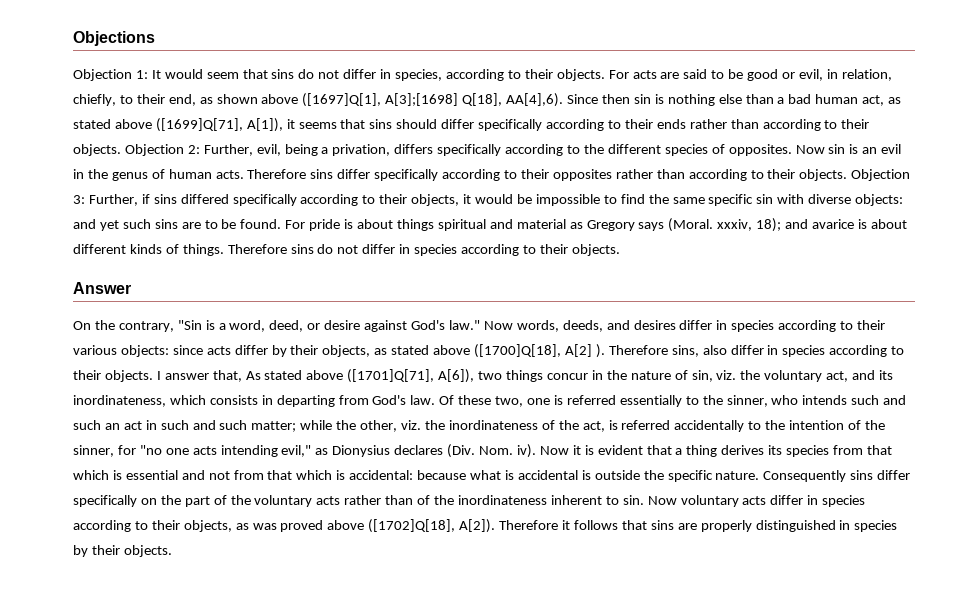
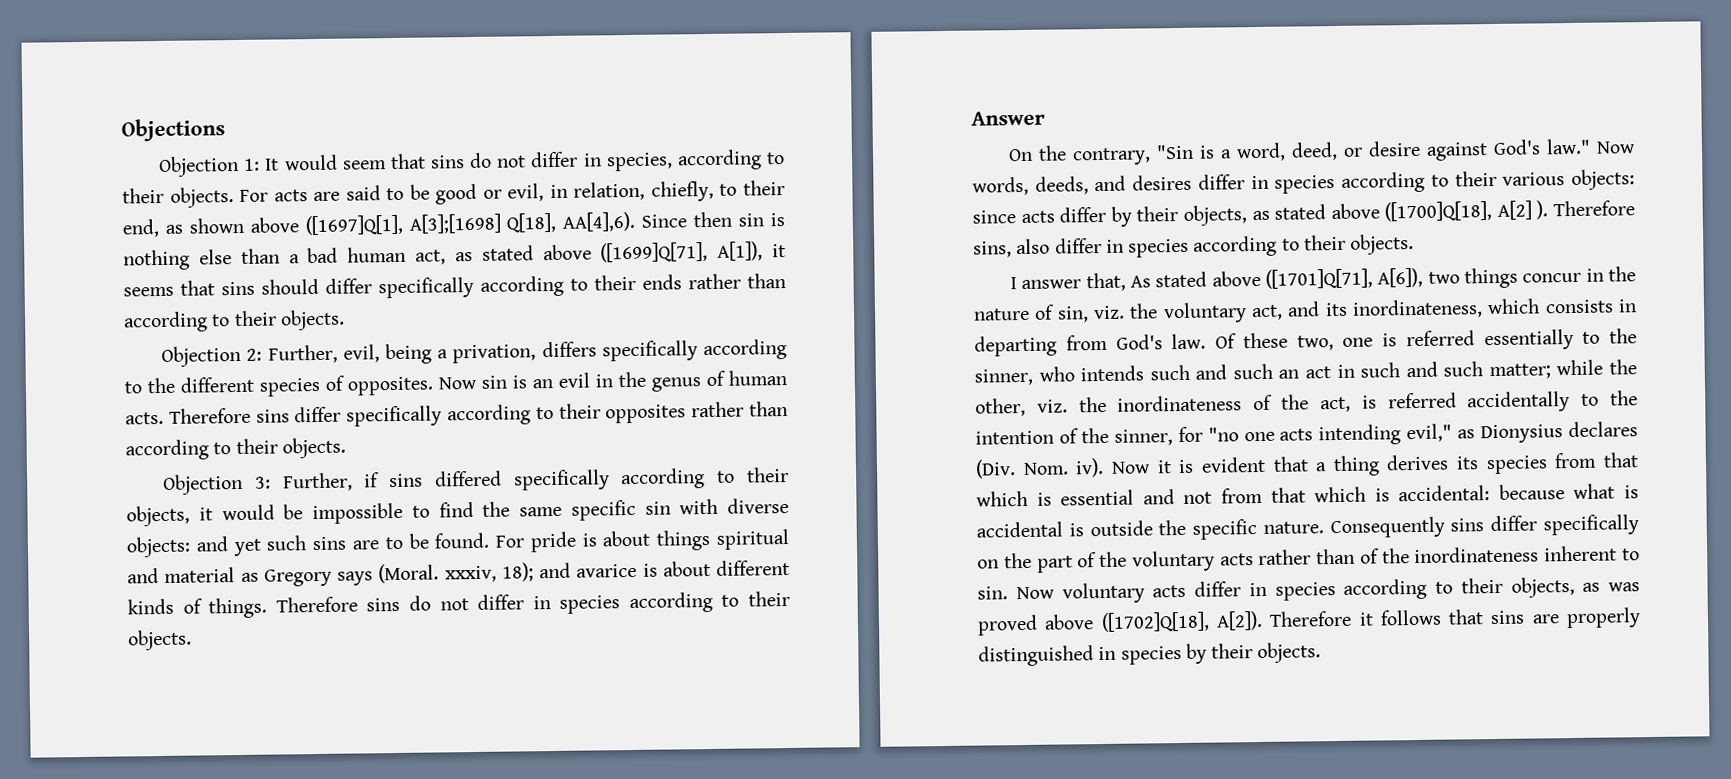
- Since then sin is nothing else than a bad human act, as stated above ([1699]Q[71], A[1]), it seems that sins should differ specifically according to their ends rather than according to their objects. Objection 2: Further, evil, being a privation, differs specifically according to the different species of opposites.
+ Since then sin is nothing else than a bad human act, as stated above ([1699]Q[71], A[1]), it seems that sins should differ specifically according to their ends rather than according to their objects.
+ Objection 2: Further, evil, being a privation, differs specifically according to the different species of opposites.
- Therefore sins differ specifically according to their opposites rather than according to their objects. Objection 3: Further, if sins differed specifically according to their objects, it would be impossible to find the same specific sin with diverse objects: and yet such sins are to be found.
+ Therefore sins differ specifically according to their opposites rather than according to their objects.
+ Objection 3: Further, if sins differed specifically according to their objects, it would be impossible to find the same specific sin with diverse objects: and yet such sins are to be found.
- Therefore sins, also differ in species according to their objects. I answer that, As stated above ([1701]Q[71], A[6]), two things concur in the nature of sin, viz. the voluntary act, and its inordinateness, which consists in departing from God's law.
+ Therefore sins, also differ in species according to their objects.
+ I answer that, As stated above ([1701]Q[71], A[6]), two things concur in the nature of sin, viz. the voluntary act, and its inordinateness, which consists in departing from God's law.

